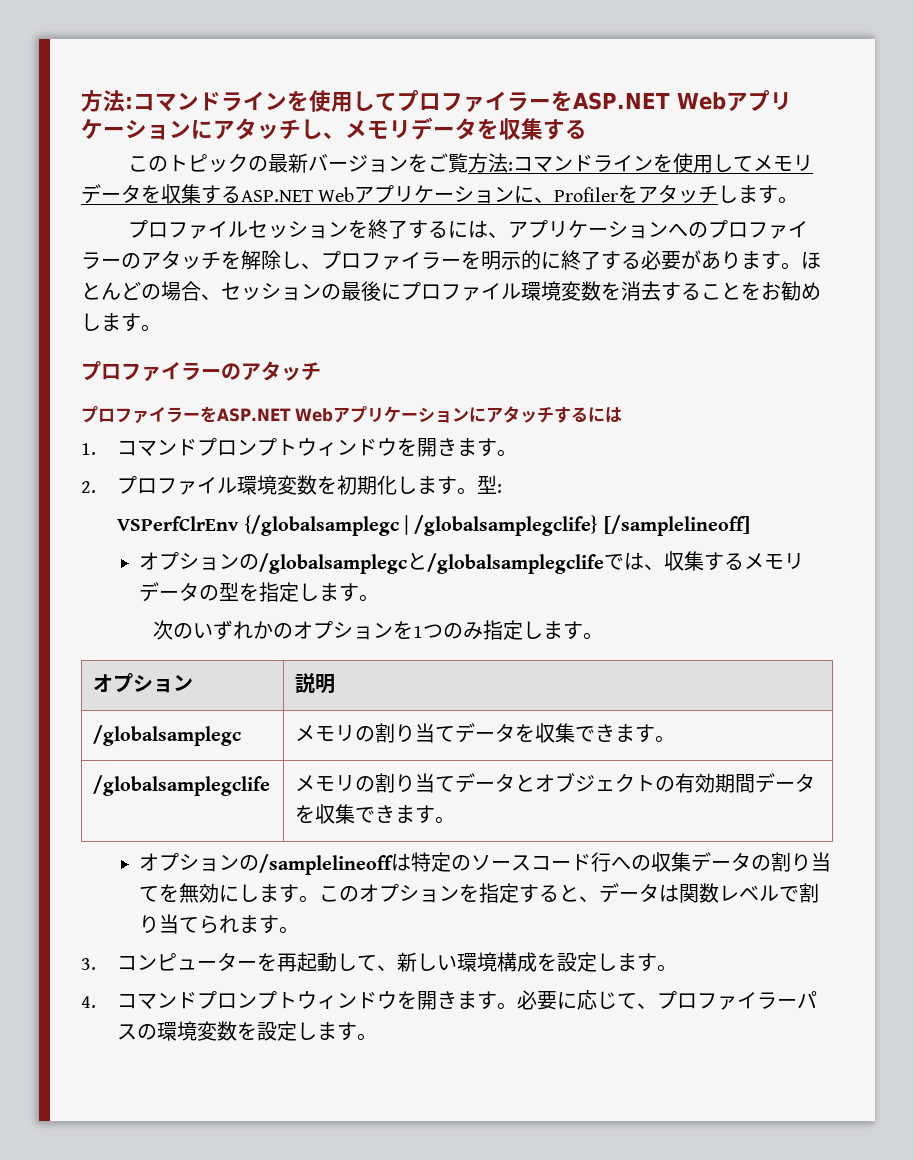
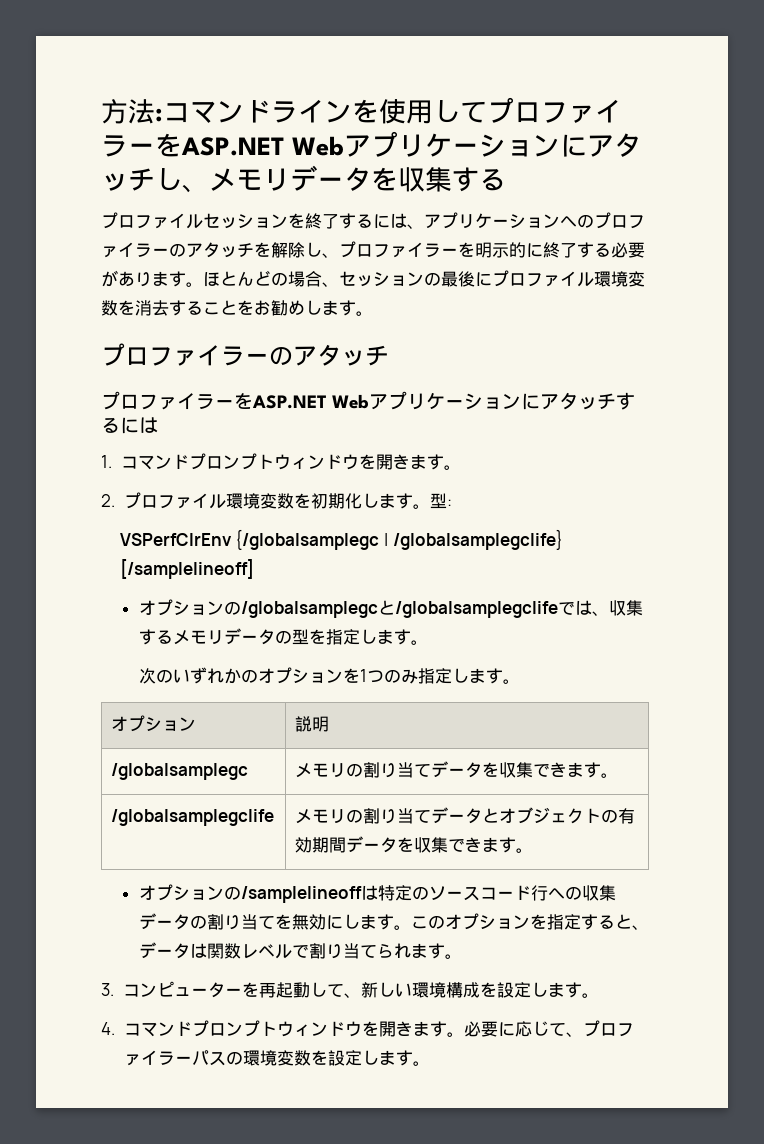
- このトピックの最新バージョンをご覧方法:コマンドラインを使用してメモリデータを収集するASP.NET Webアプリケーションに、Profilerをアタッチします。

